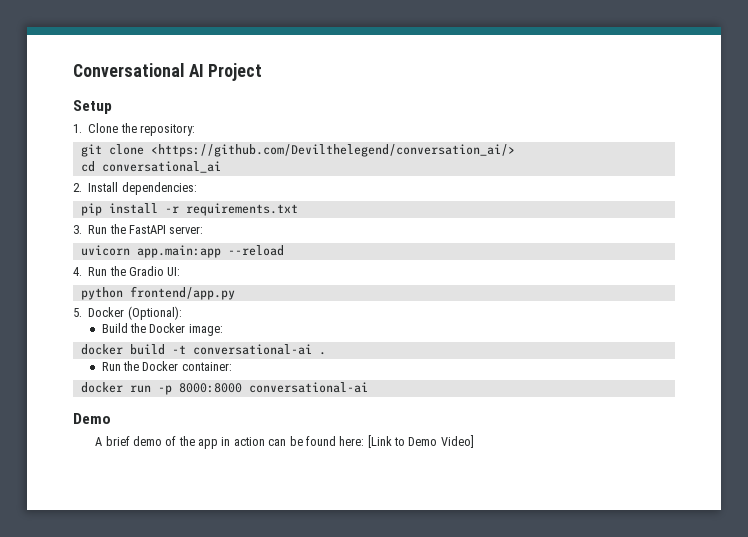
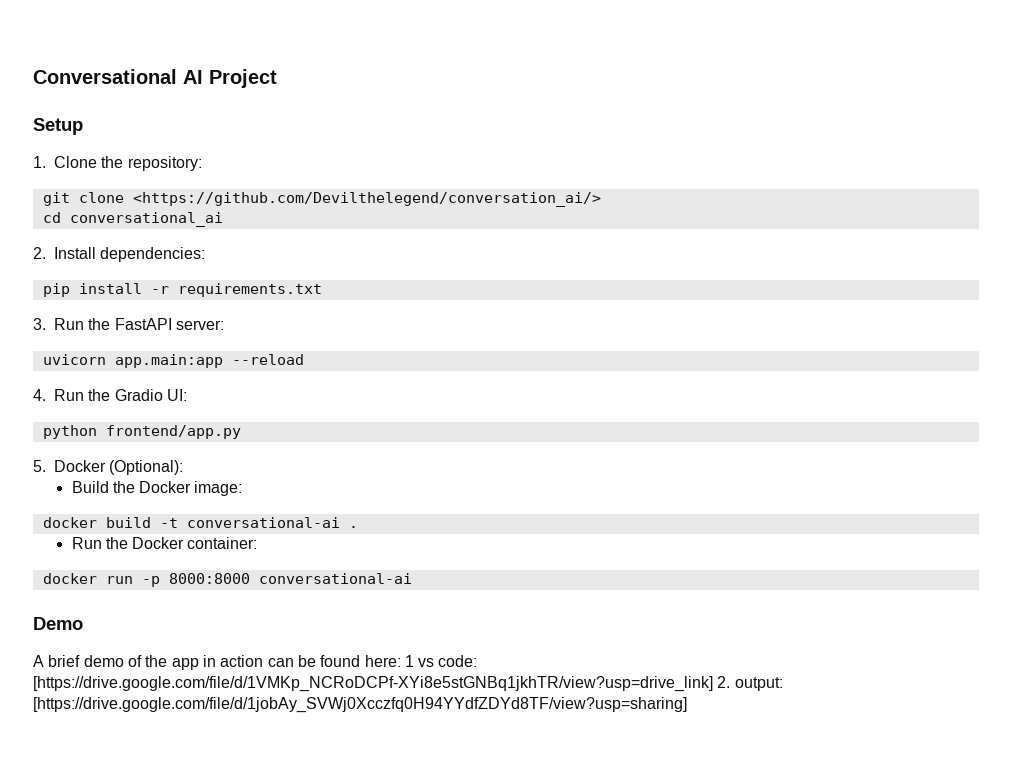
- A brief demo of the app in action can be found here: [Link to Demo Video]
+ A brief demo of the app in action can be found here: 1 vs code: [https://drive.google.com/file/d/1VMKp_NCRoDCPf-XYi8e5stGNBq1jkhTR/view?usp=drive_link] 2. output: [https://drive.google.com/file/d/1jobAy_SVWj0Xcczfq0H94YYdfZDYd8TF/view?usp=sharing]

